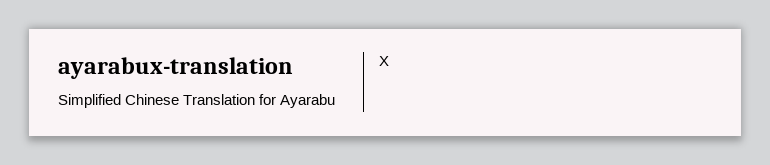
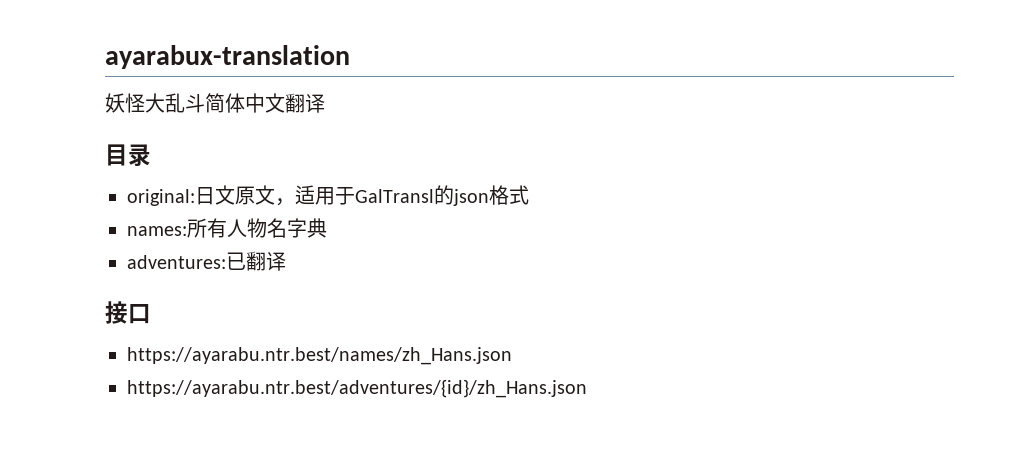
- Simplified Chinese Translation for Ayarabu X
+ 妖怪大乱斗简体中文翻译
+ 目录
+ original:日文原文，适用于GalTransl的json格式
+ names:所有人物名字典
+ adventures:已翻译
+ 接口
+ https://ayarabu.ntr.best/names/zh_Hans.json
+ https://ayarabu.ntr.best/adventures/{id}/zh_Hans.json

